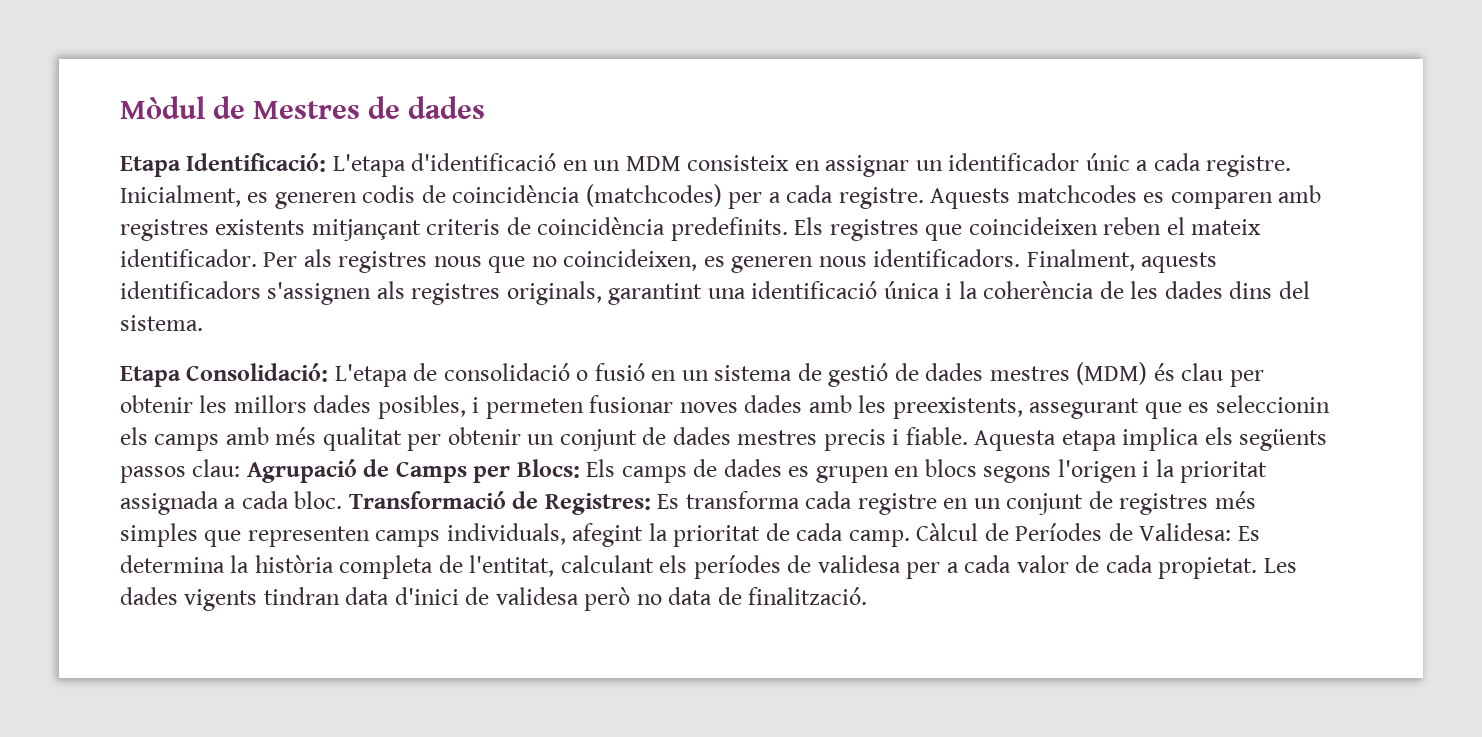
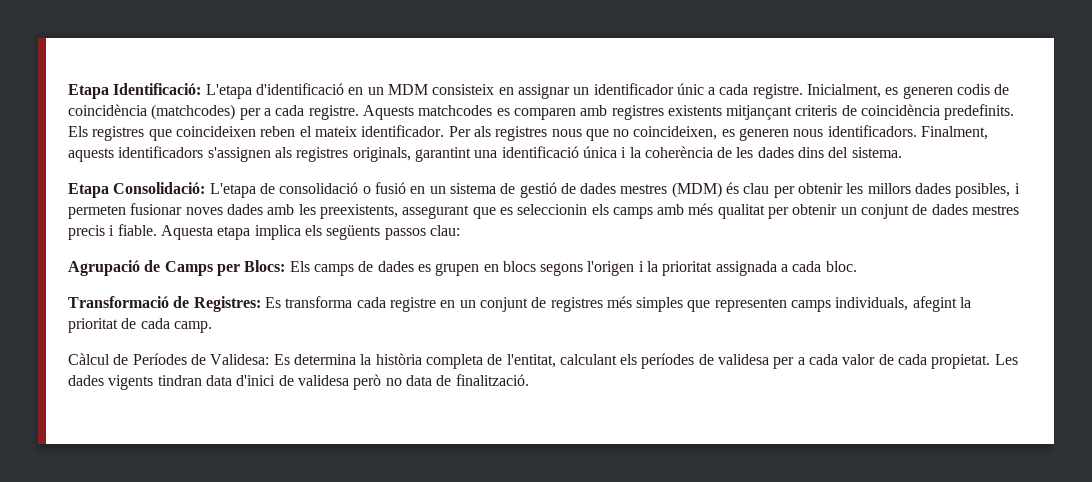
- Mòdul de Mestres de dades
- Aquesta etapa implica els següents passos clau: Agrupació de Camps per Blocs:
+ Aquesta etapa implica els següents passos clau:
+ Agrupació de Camps per Blocs:
- Els camps de dades es grupen en blocs segons l'origen i la prioritat assignada a cada bloc. Transformació de Registres:
+ Els camps de dades es grupen en blocs segons l'origen i la prioritat assignada a cada bloc.
+ Transformació de Registres:
- Es transforma cada registre en un conjunt de registres més simples que representen camps individuals, afegint la prioritat de cada camp. Càlcul de Períodes de Validesa:
+ Es transforma cada registre en un conjunt de registres més simples que representen camps individuals, afegint la prioritat de cada camp.
+ Càlcul de Períodes de Validesa:

